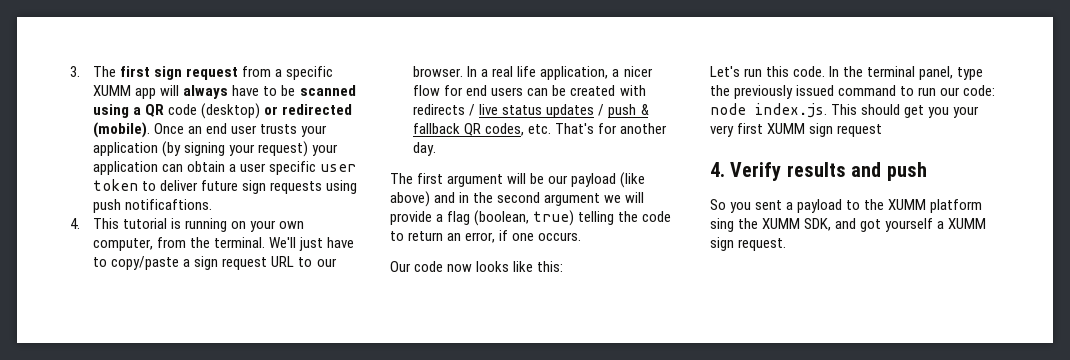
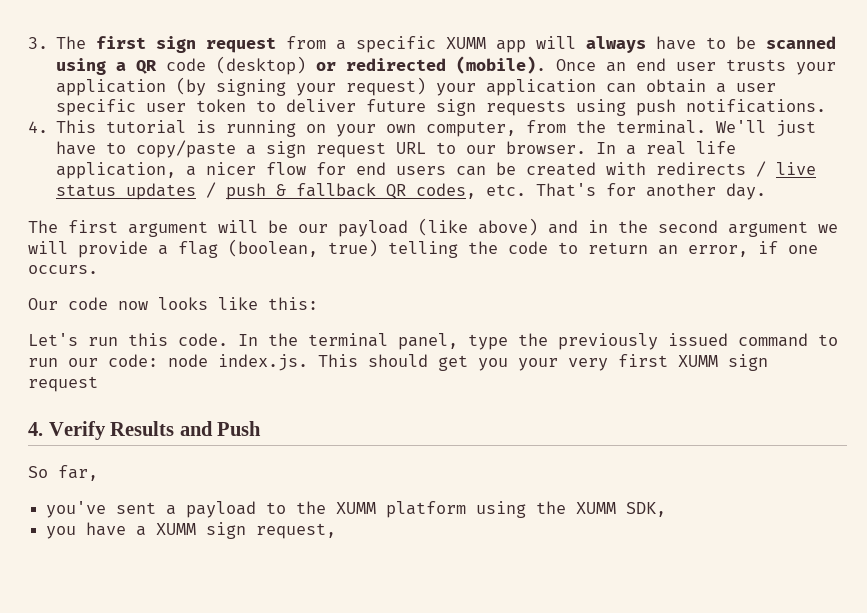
- Once an end user trusts your application (by signing your request) your application can obtain a user specific user token to deliver future sign requests using push notificaftions.
+ Once an end user trusts your application (by signing your request) your application can obtain a user specific user token to deliver future sign requests using push notifications.
- 4. Verify results and push
+ 4. Verify Results and Push
- So you sent a payload to the XUMM platform sing the XUMM SDK, and got yourself a XUMM sign request.
+ So far,
+ you've sent a payload to the XUMM platform using the XUMM SDK,
+ you have a XUMM sign request,

